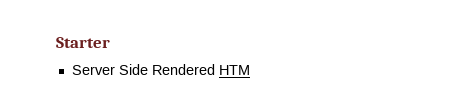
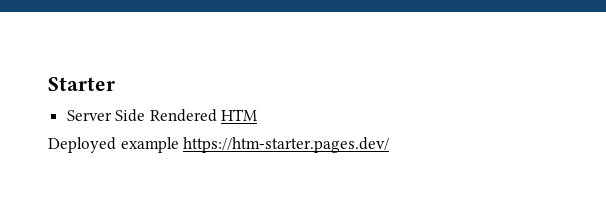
+ Deployed example https://htm-starter.pages.dev/

